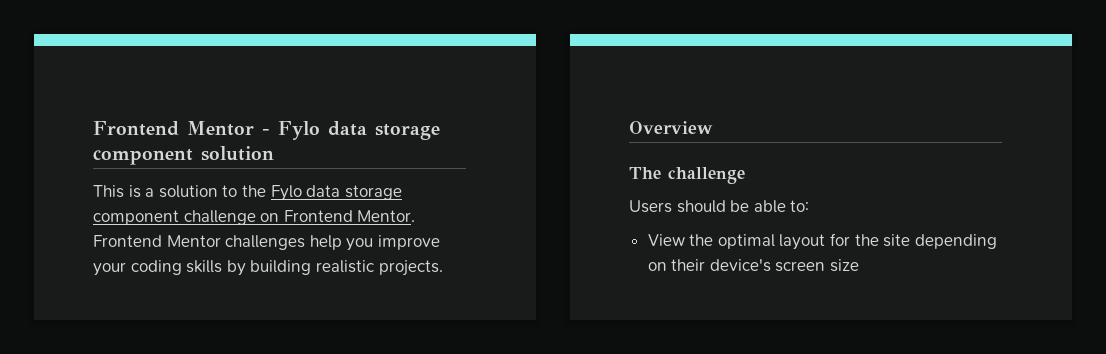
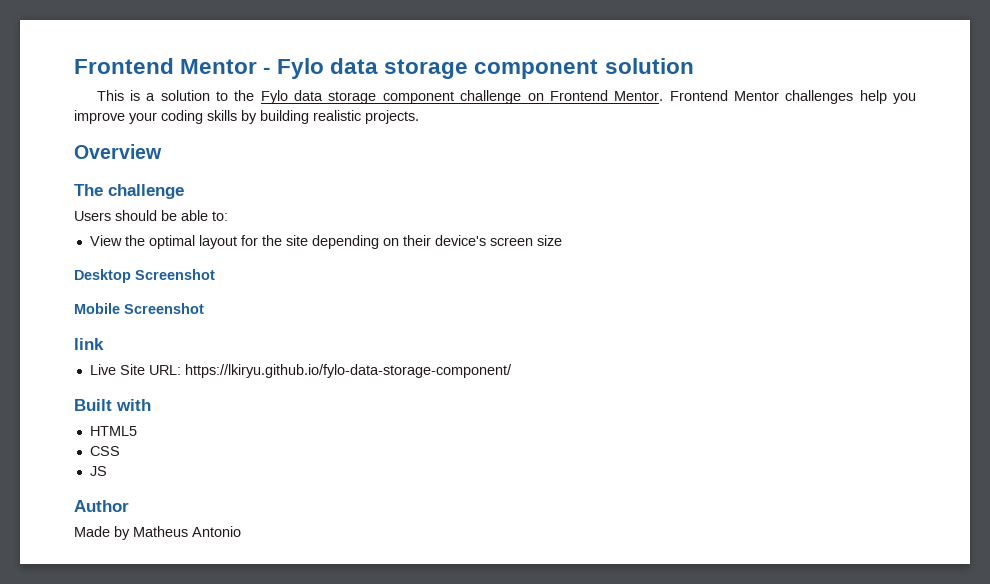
+ Desktop Screenshot
+ Mobile Screenshot
+ link
+ Live Site URL: https://lkiryu.github.io/fylo-data-storage-component/
+ Built with
+ HTML5
+ CSS
+ JS
+ Author
+ Made by Matheus Antonio

